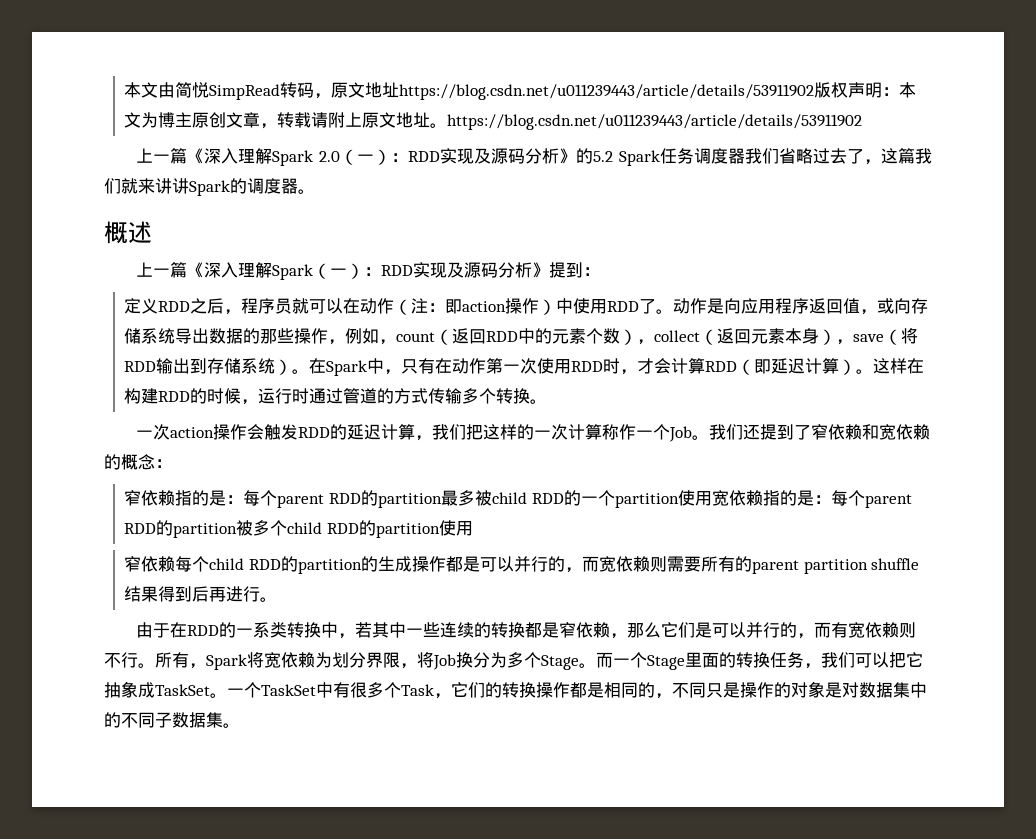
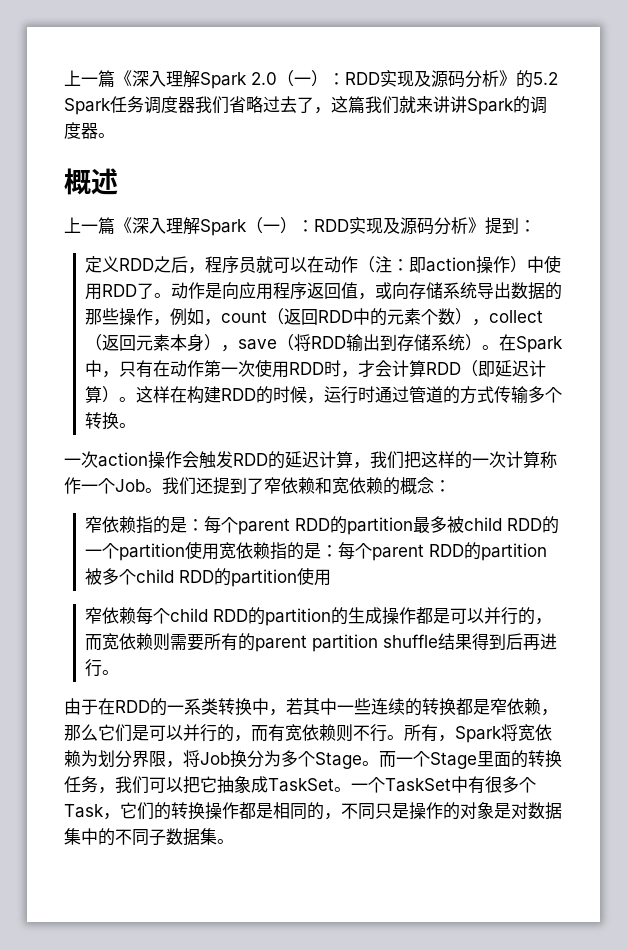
- 本文由简悦SimpRead转码，原文地址https://blog.csdn.net/u011239443/article/details/53911902版权声明：本文为博主原创文章，转载请附上原文地址。https://blog.csdn.net/u011239443/article/details/53911902

